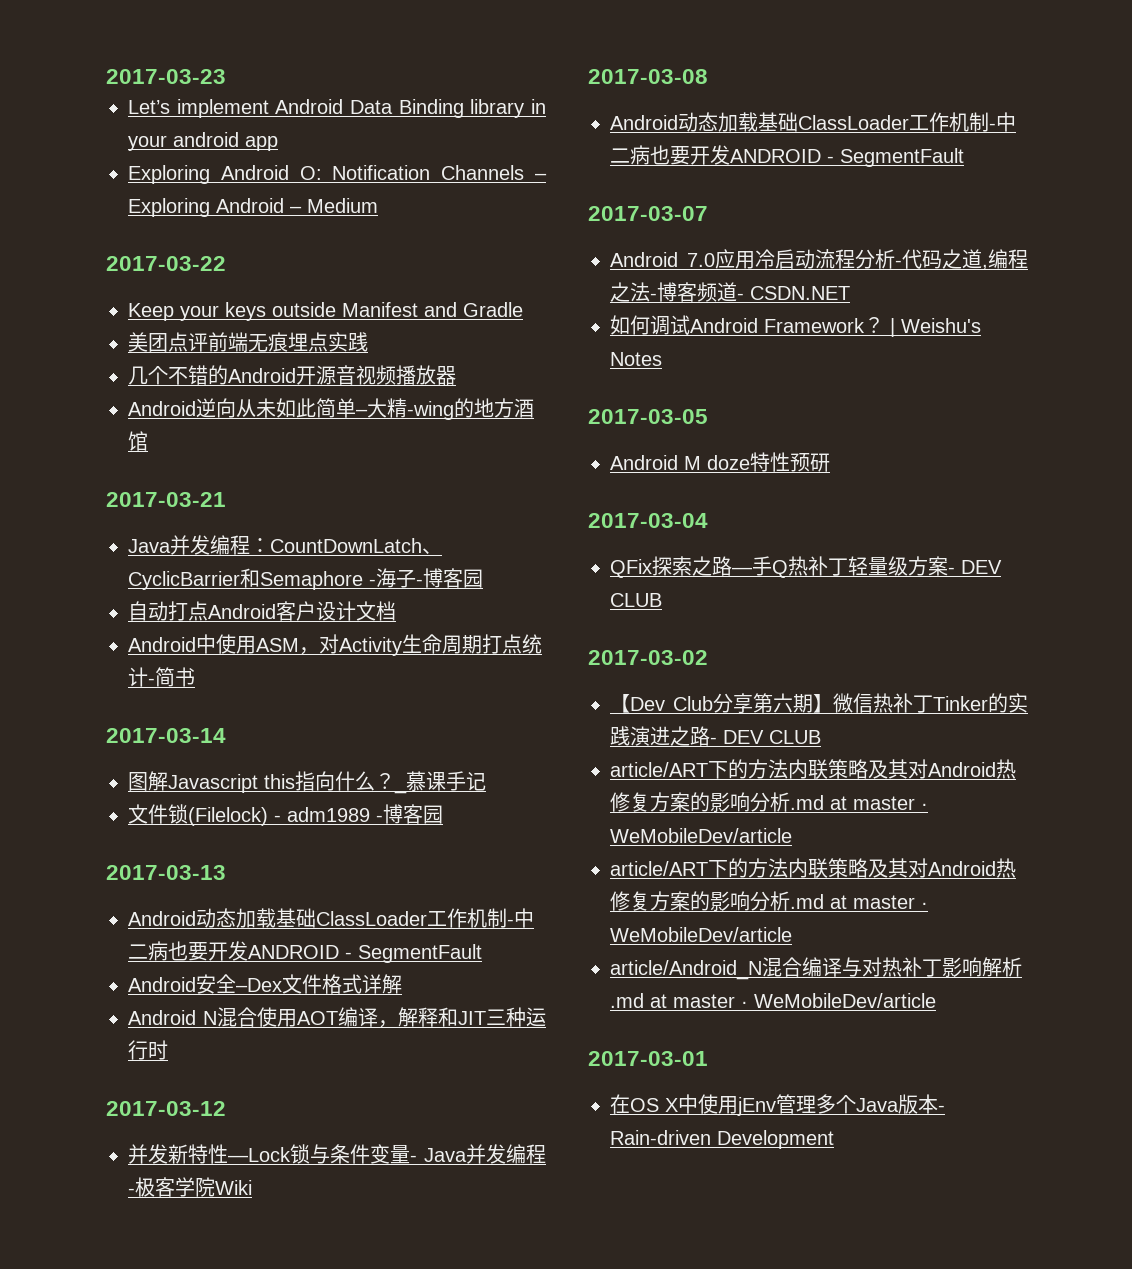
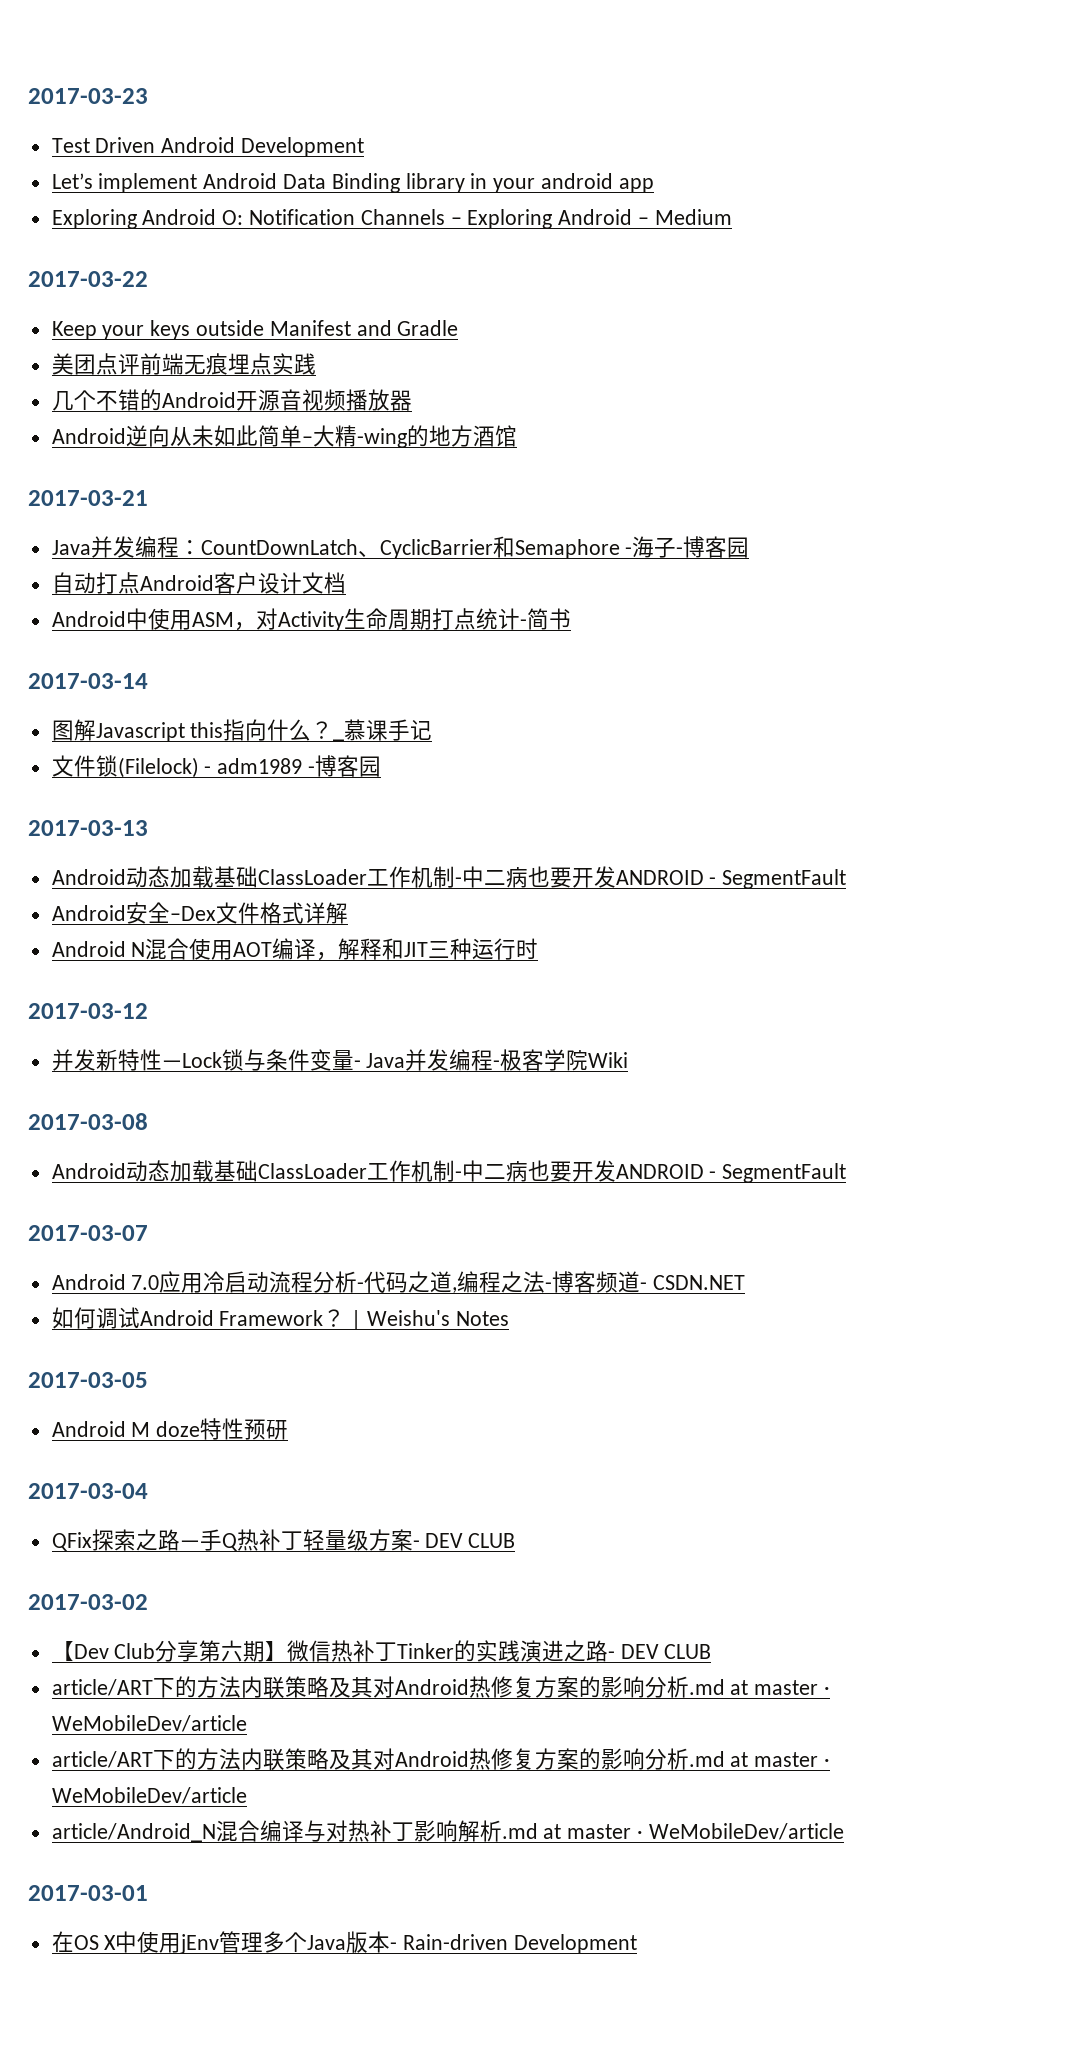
+ Test Driven Android Development

